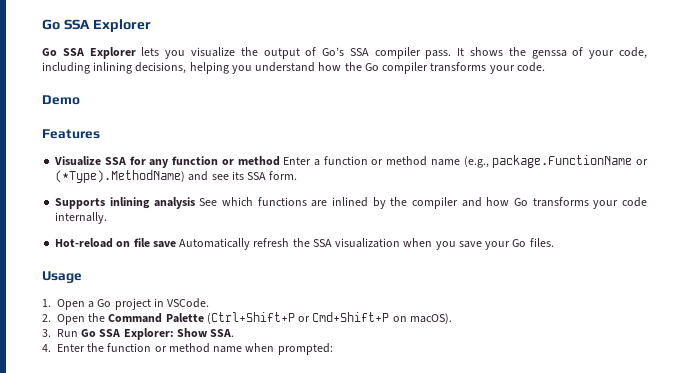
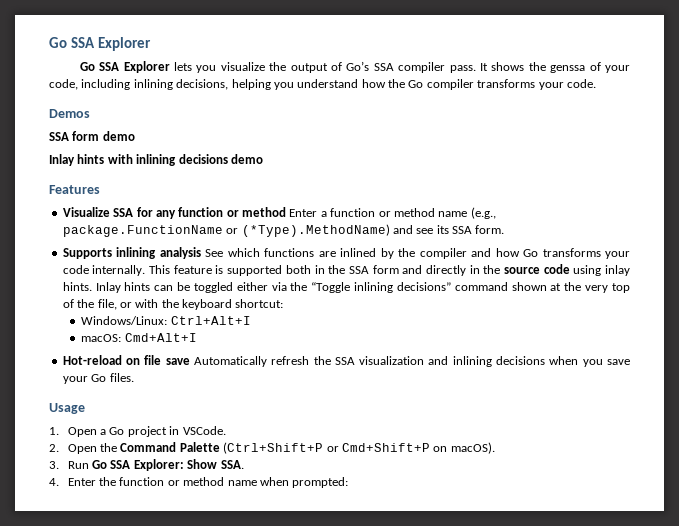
- Demo
+ Demos
+ SSA form demo
+ Inlay hints with inlining decisions demo
+ This feature is supported both in the SSA form and directly in the source code using inlay hints. Inlay hints can be toggled either via the “Toggle inlining decisions” command shown at the very top of the file, or with the keyboard shortcut:
+ Windows/Linux: Ctrl+Alt+I
+ macOS: Cmd+Alt+I
- Hot-reload on file save Automatically refresh the SSA visualization when you save your Go files.
+ Hot-reload on file save Automatically refresh the SSA visualization and inlining decisions when you save your Go files.

